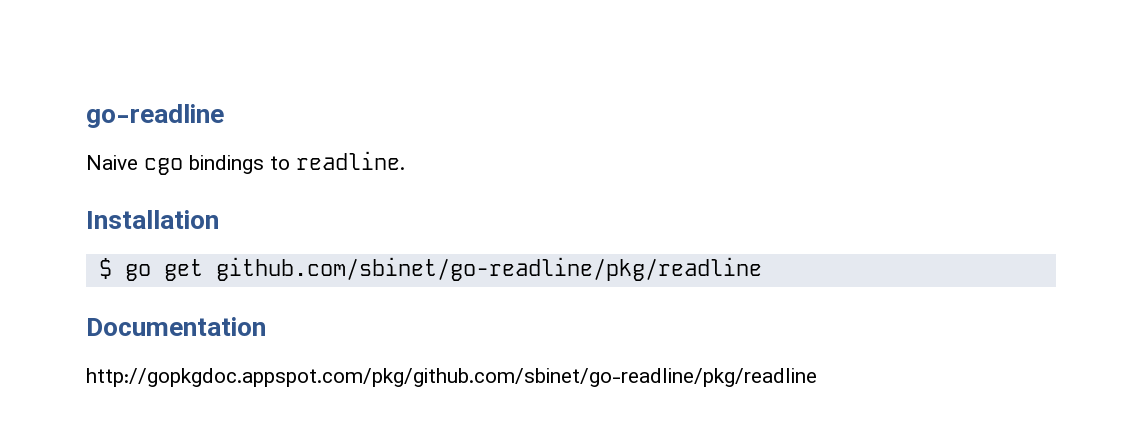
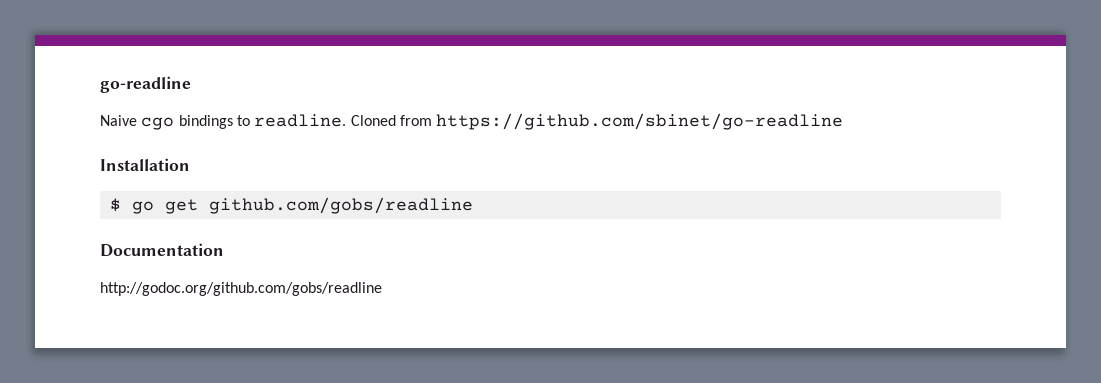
+ Cloned from https://github.com/sbinet/go-readline
- $ go get github.com/sbinet/go-readline/pkg/readline
+ $ go get github.com/gobs/readline
- http://gopkgdoc.appspot.com/pkg/github.com/sbinet/go-readline/pkg/readline
+ http://godoc.org/github.com/gobs/readline

